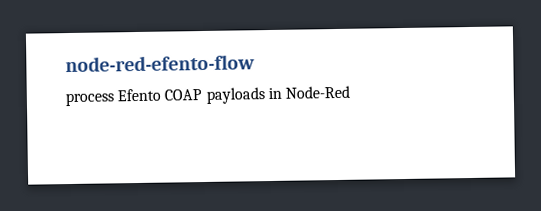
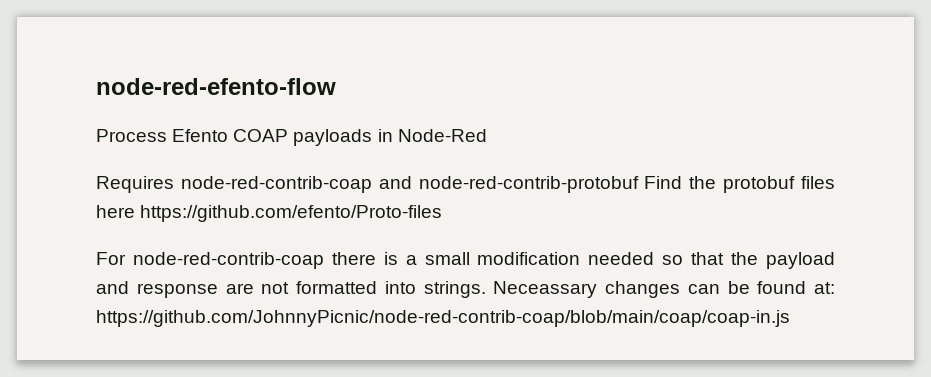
- process Efento COAP payloads in Node-Red
+ Process Efento COAP payloads in Node-Red
+ Requires node-red-contrib-coap and node-red-contrib-protobuf Find the protobuf files here https://github.com/efento/Proto-files
+ For node-red-contrib-coap there is a small modification needed so that the payload and response are not formatted into strings. Neceassary changes can be found at: https://github.com/JohnnyPicnic/node-red-contrib-coap/blob/main/coap/coap-in.js

